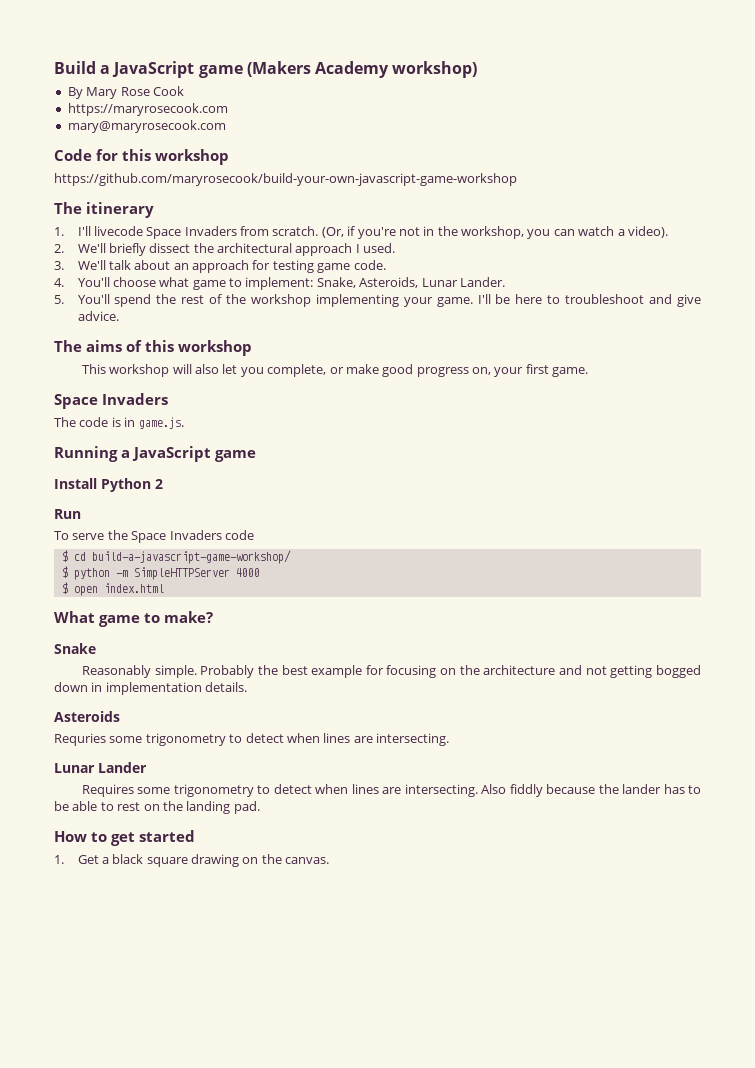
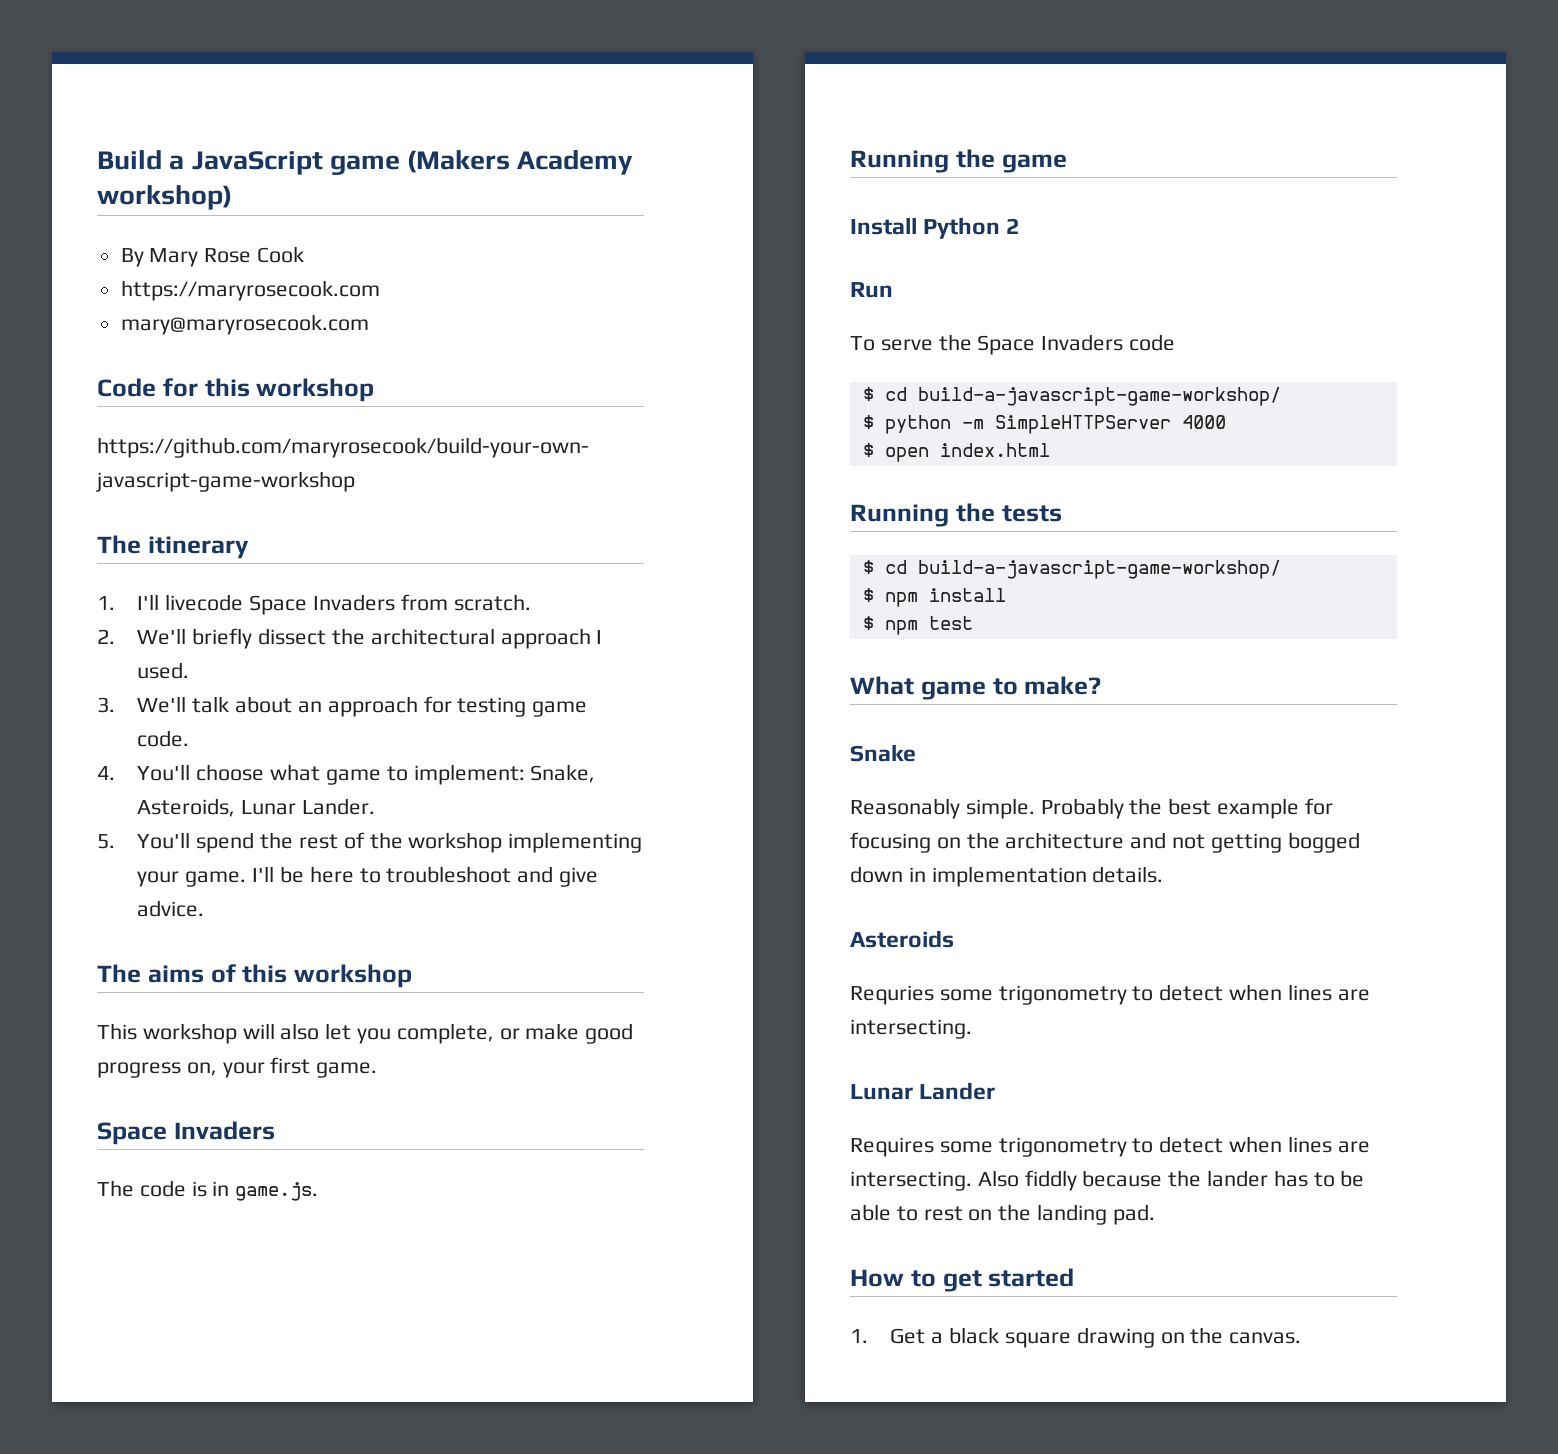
- (Or, if you're not in the workshop, you can watch a video).
- Running a JavaScript game
+ Running the game
+ Running the tests
+ $ cd build-a-javascript-game-workshop/
+ $ npm install
+ $ npm test

